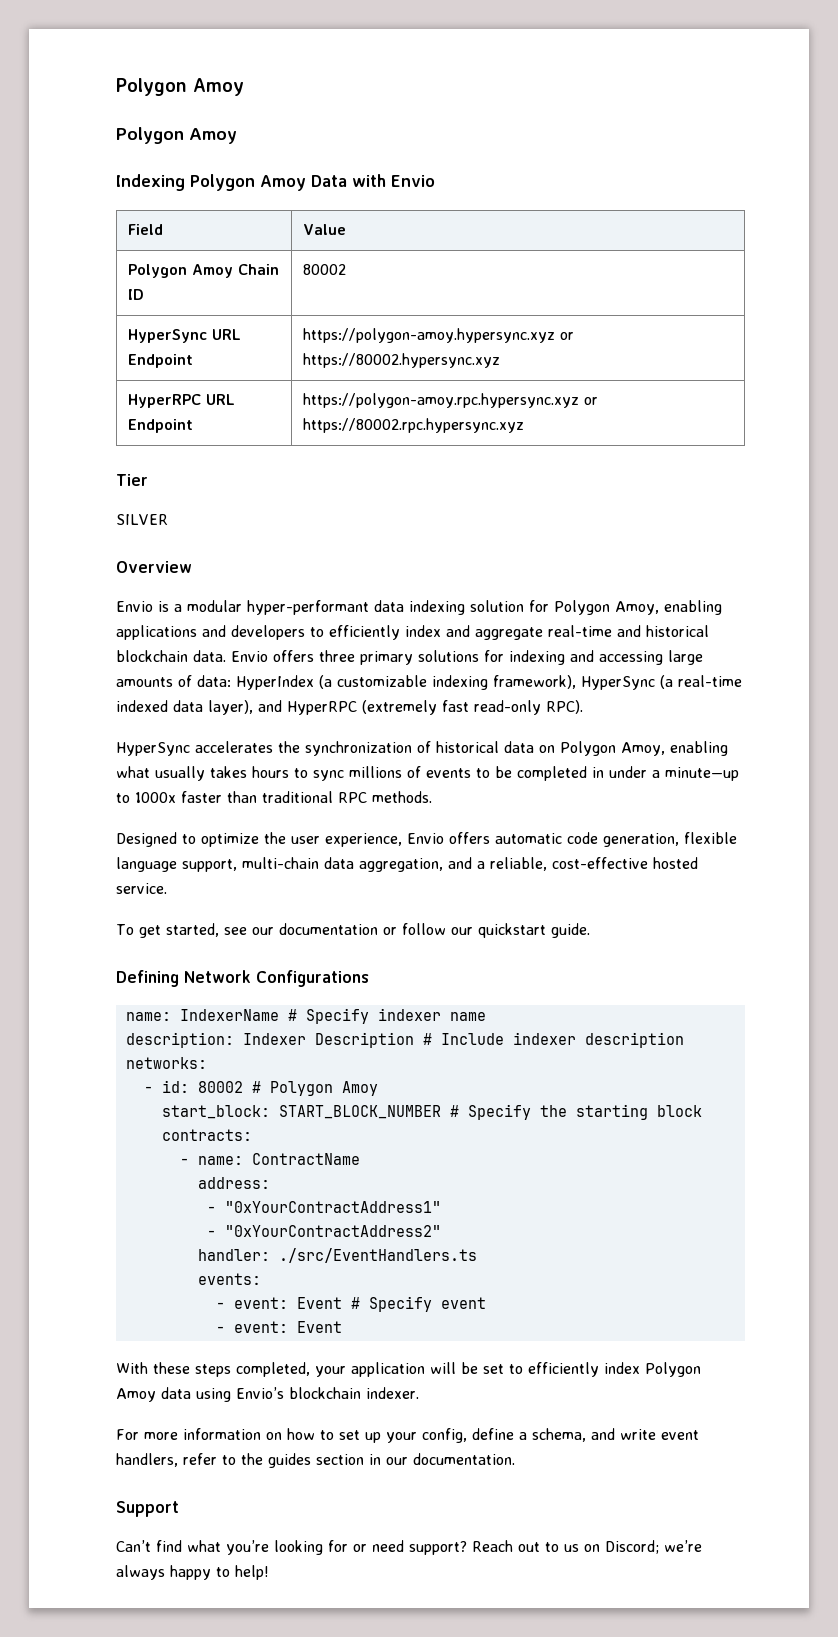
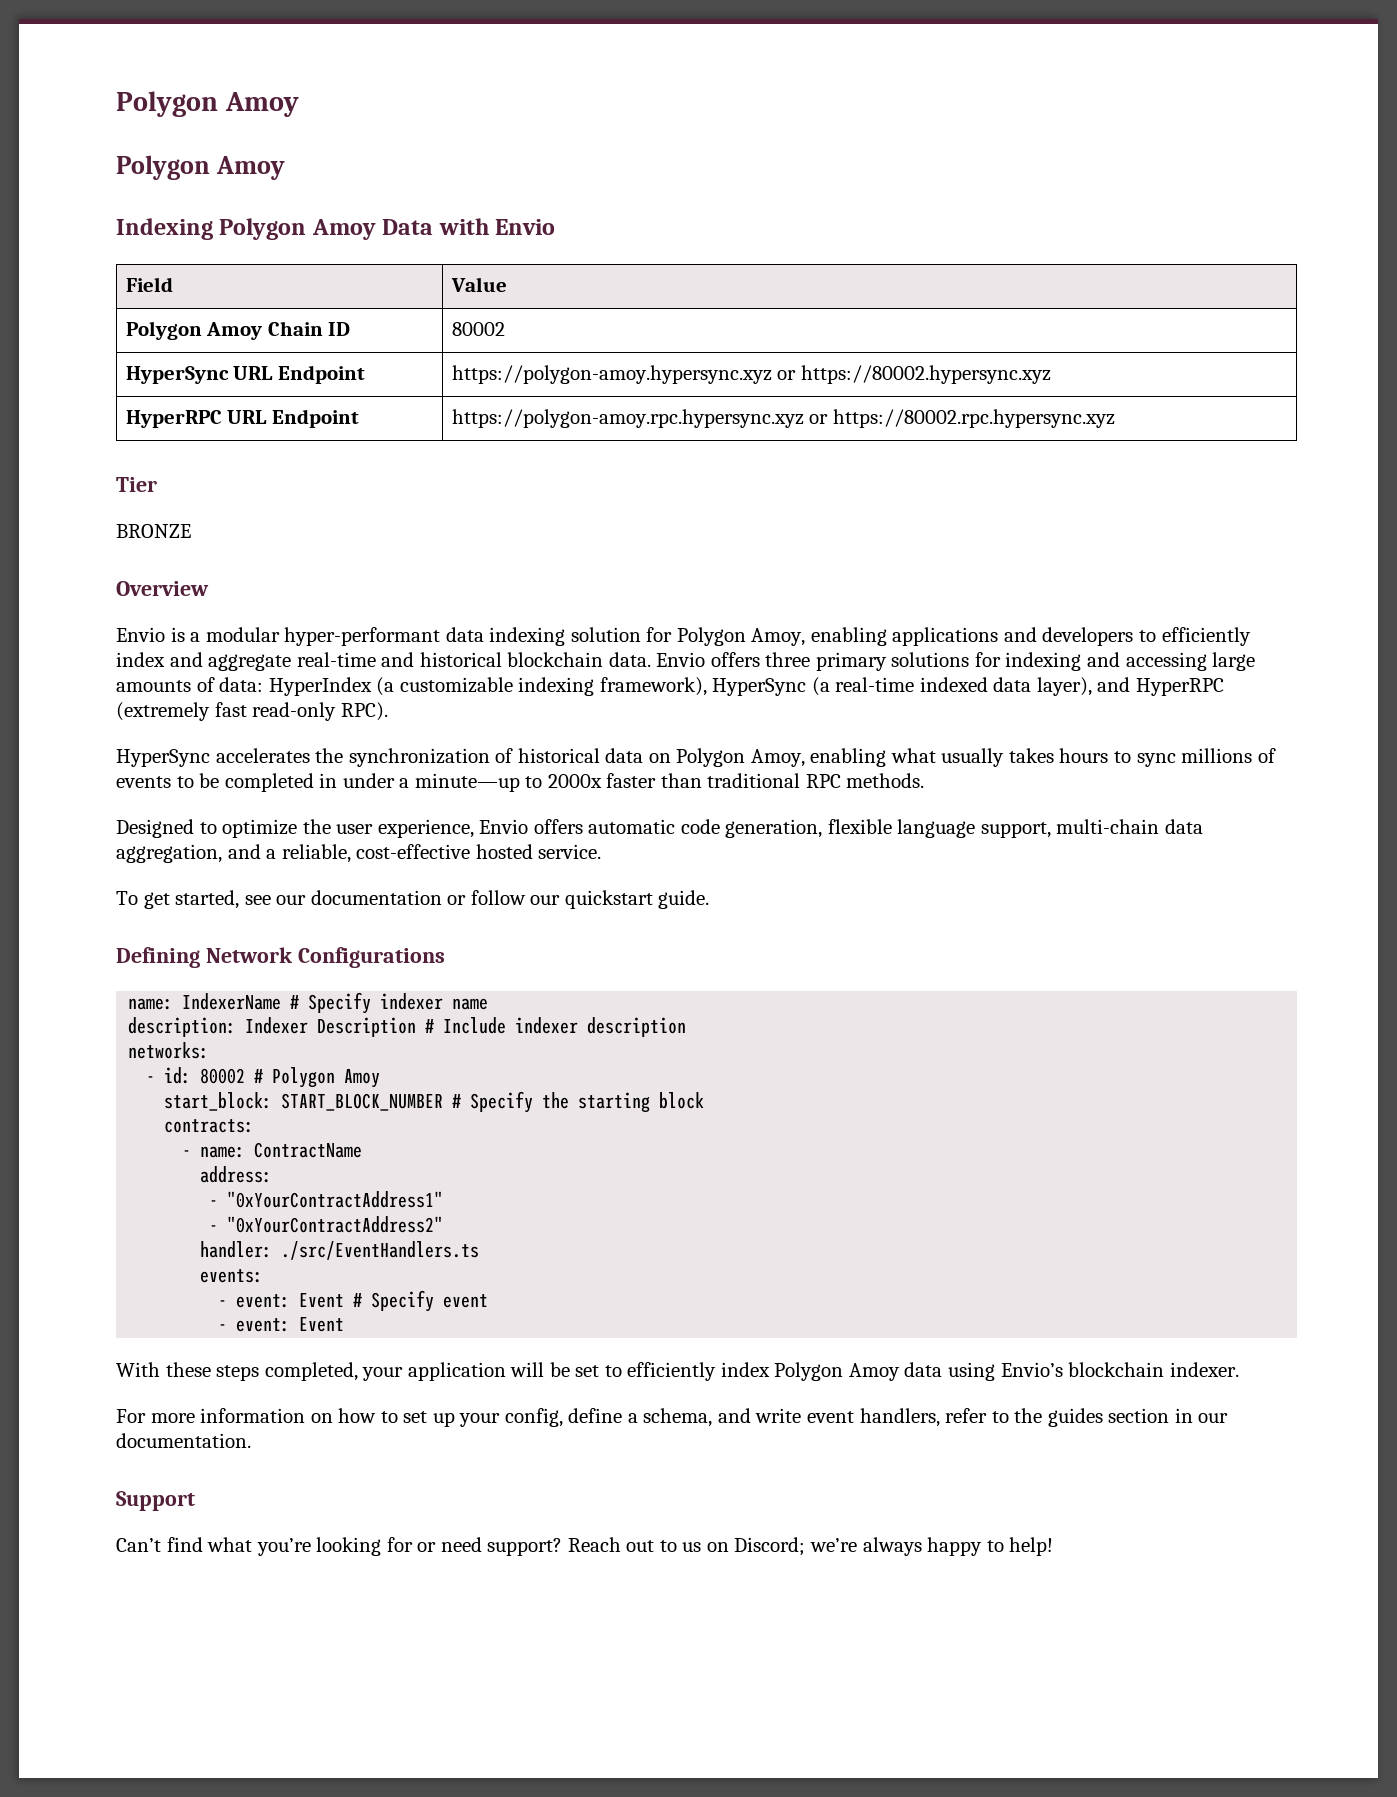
- SILVER
+ BRONZE
- HyperSync accelerates the synchronization of historical data on Polygon Amoy, enabling what usually takes hours to sync millions of events to be completed in under a minute—up to 1000x faster than traditional RPC methods.
+ HyperSync accelerates the synchronization of historical data on Polygon Amoy, enabling what usually takes hours to sync millions of events to be completed in under a minute—up to 2000x faster than traditional RPC methods.

